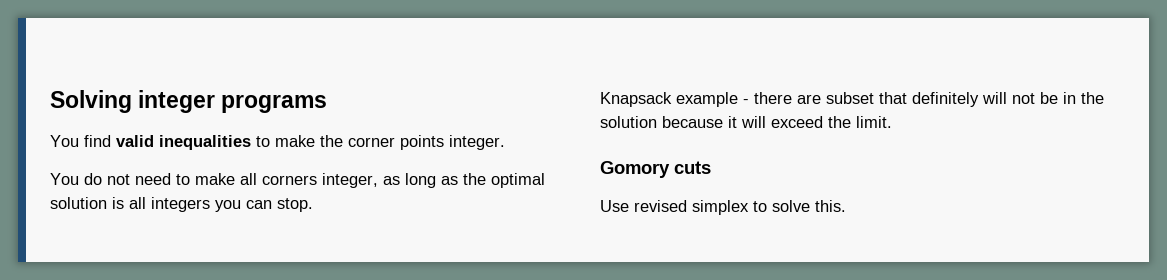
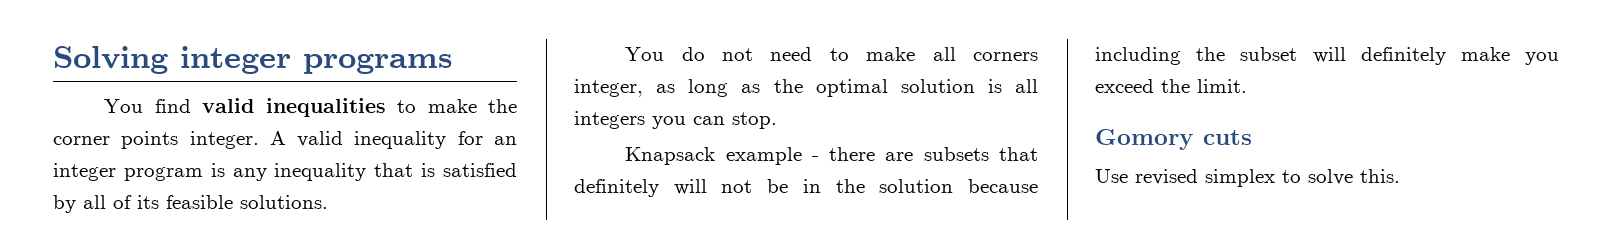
+ A valid inequality for an integer program is any inequality that is satisfied by all of its feasible solutions.
- Knapsack example - there are subset that definitely will not be in the solution because it will exceed the limit.
+ Knapsack example - there are subsets that definitely will not be in the solution because including the subset will definitely make you exceed the limit.

